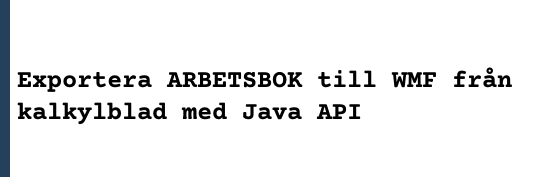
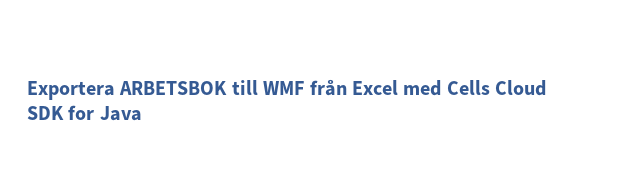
- Exportera ARBETSBOK till WMF från kalkylblad med Java API
+ Exportera ARBETSBOK till WMF från Excel med Cells Cloud SDK for Java

